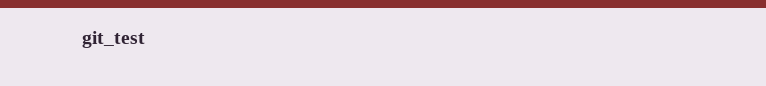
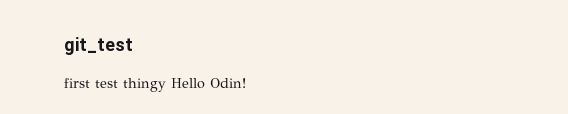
+ first test thingy Hello Odin!

